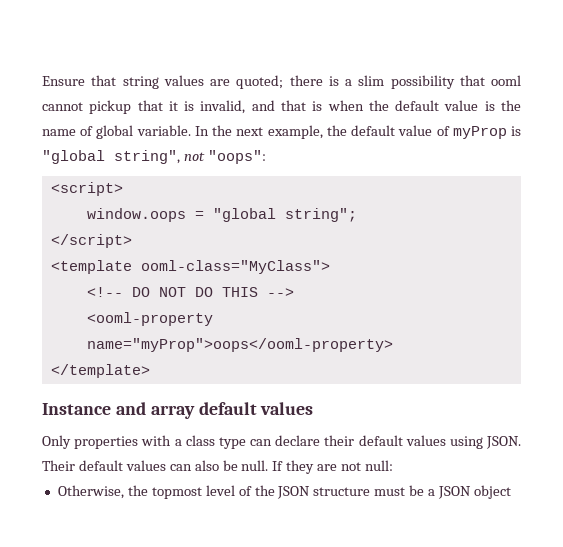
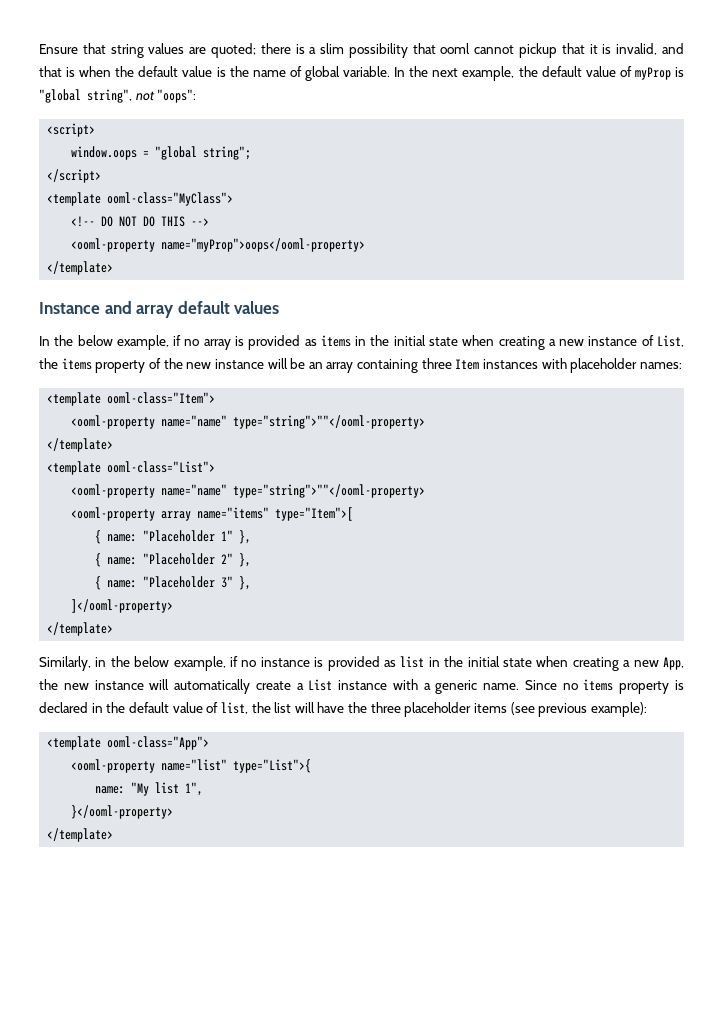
- Only properties with a class type can declare their default values using JSON. Their default values can also be null. If they are not null:
- Otherwise, the topmost level of the JSON structure must be a JSON object
+ In the below example, if no array is provided as items in the initial state when creating a new instance of List, the items property of the new instance will be an array containing three Item instances with placeholder names:
+ <template ooml-class="Item">
+ <ooml-property name="name" type="string">""</ooml-property>
+ </template>
+ <template ooml-class="List">
+ <ooml-property name="name" type="string">""</ooml-property>
+ <ooml-property array name="items" type="Item">[
+ { name: "Placeholder 1" },
+ { name: "Placeholder 2" },
+ { name: "Placeholder 3" },
+ ]</ooml-property>
+ </template>
+ Similarly, in the below example, if no instance is provided as list in the initial state when creating a new App, the new instance will automatically create a List instance with a generic name. Since no items property is declared in the default value of list, the list will have the three placeholder items (see previous example):
+ <template ooml-class="App">
+ <ooml-property name="list" type="List">{
+ name: "My list 1",
+ }</ooml-property>
+ </template>

